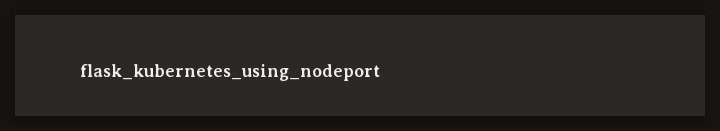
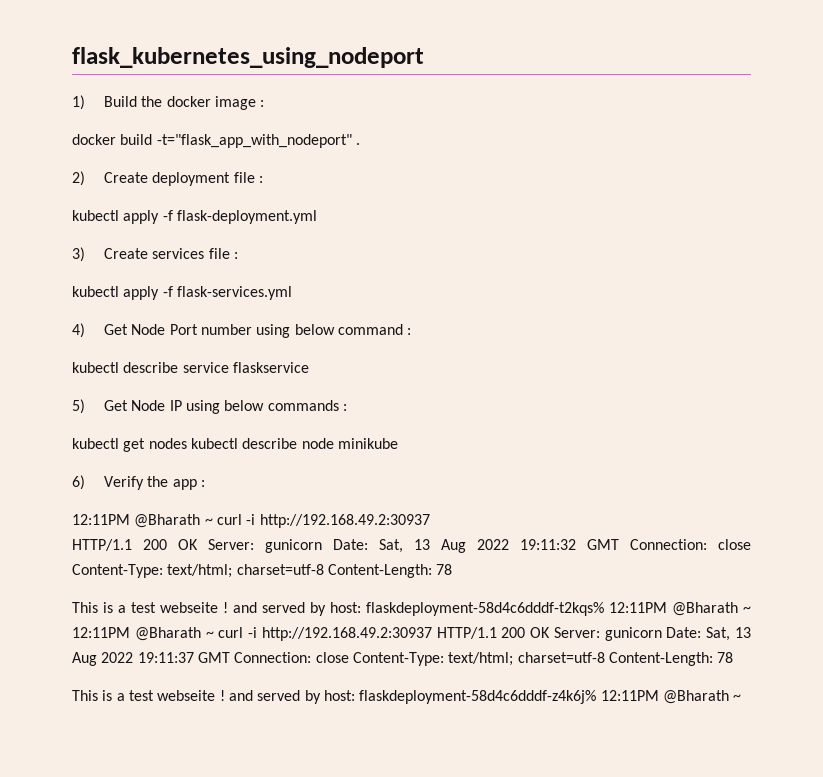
+ 1) Build the docker image :
+ docker build -t="flask_app_with_nodeport" .
+ 2) Create deployment file :
+ kubectl apply -f flask-deployment.yml
+ 3) Create services file :
+ kubectl apply -f flask-services.yml
+ 4) Get Node Port number using below command :
+ kubectl describe service flaskservice
+ 5) Get Node IP using below commands :
+ kubectl get nodes kubectl describe node minikube
+ 6) Verify the app :
+ 12:11PM @Bharath ~ curl -i http://192.168.49.2:30937
+ HTTP/1.1 200 OK Server: gunicorn Date: Sat, 13 Aug 2022 19:11:32 GMT Connection: close Content-Type: text/html; charset=utf-8 Content-Length: 78
+ This is a test webseite ! and served by host: flaskdeployment-58d4c6dddf-t2kqs% 12:11PM @Bharath ~ 12:11PM @Bharath ~ curl -i http://192.168.49.2:30937 HTTP/1.1 200 OK Server: gunicorn Date: Sat, 13 Aug 2022 19:11:37 GMT Connection: close Content-Type: text/html; charset=utf-8 Content-Length: 78
+ This is a test webseite ! and served by host: flaskdeployment-58d4c6dddf-z4k6j% 12:11PM @Bharath ~

